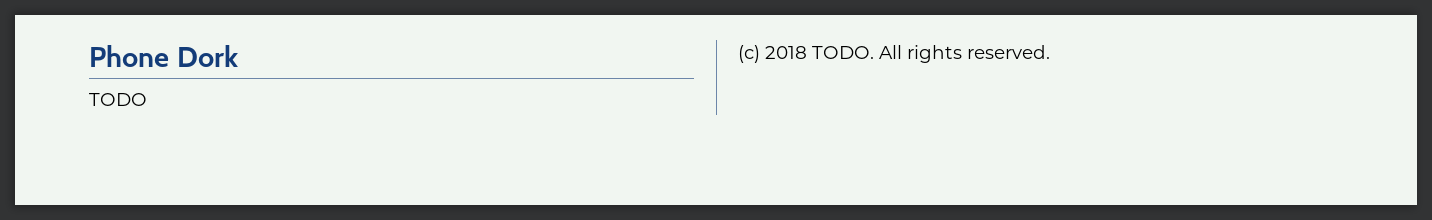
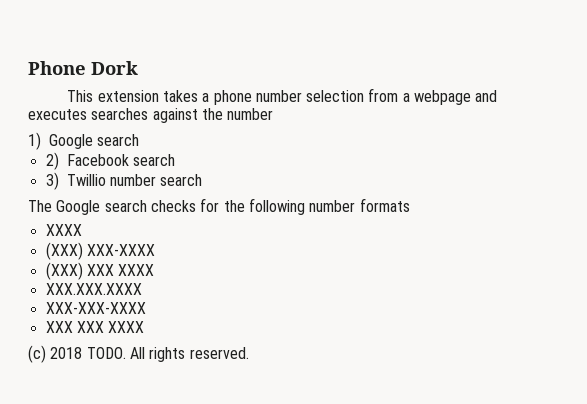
- TODO
+ This extension takes a phone number selection from a webpage and executes searches against the number
+ 1) Google search
+ 2) Facebook search
+ 3) Twillio number search
+ The Google search checks for the following number formats
+ XXXX
+ (XXX) XXX-XXXX
+ (XXX) XXX XXXX
+ XXX.XXX.XXXX
+ XXX-XXX-XXXX
+ XXX XXX XXXX

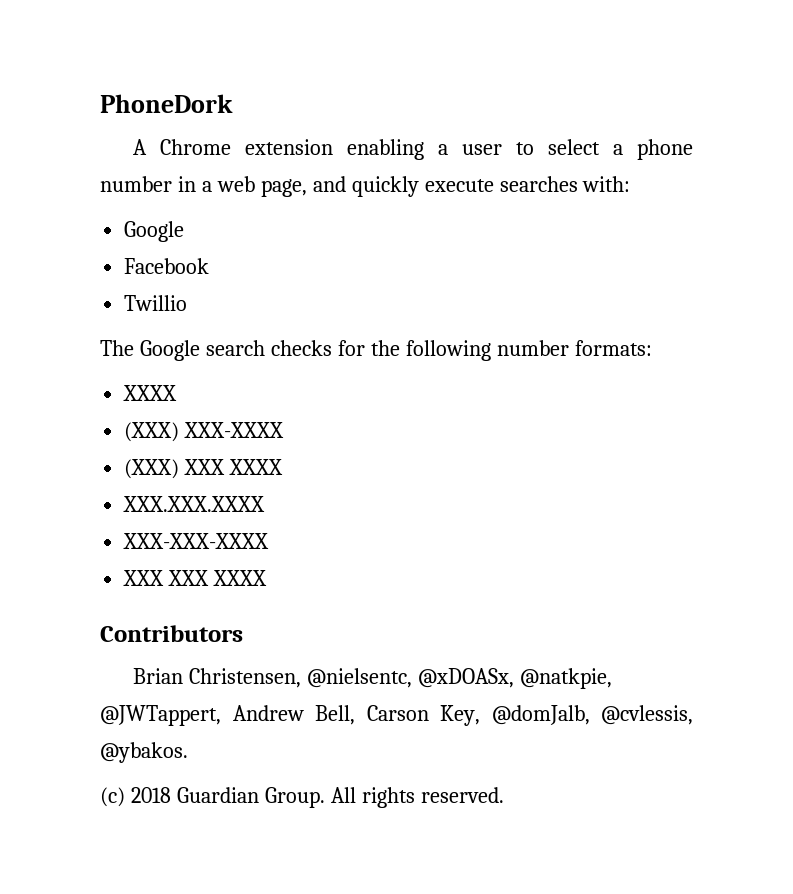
- Phone Dork
- This extension takes a phone number selection from a webpage and executes searches against the number
- 1) Google search
- 2) Facebook search
- 3) Twillio number search
+ PhoneDork
+ A Chrome extension enabling a user to select a phone number in a web page, and quickly execute searches with:
+ Google
+ Facebook
+ Twillio
- The Google search checks for the following number formats
+ The Google search checks for the following number formats:
+ Contributors
+ Brian Christensen, @nielsentc, @xDOASx, @natkpie, @JWTappert, Andrew Bell, Carson Key, @domJalb, @cvlessis, @ybakos.
- (c) 2018 TODO.
+ (c) 2018 Guardian Group.

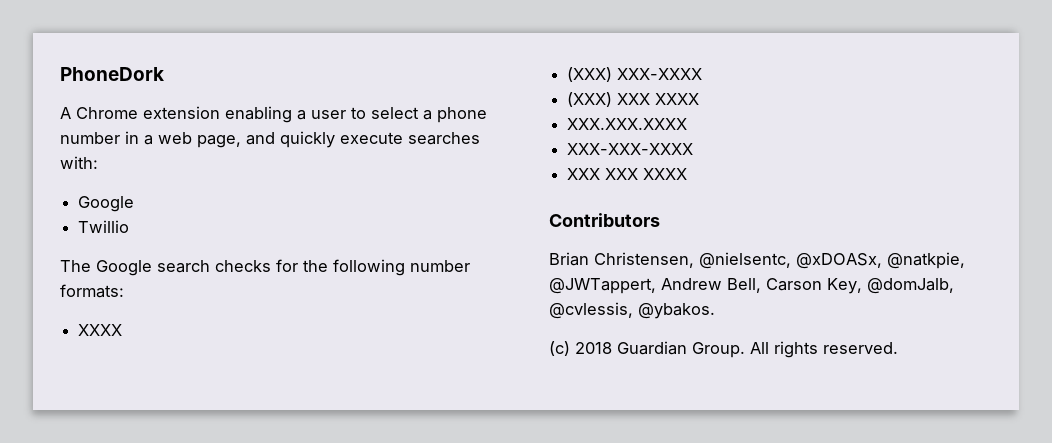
- Facebook

